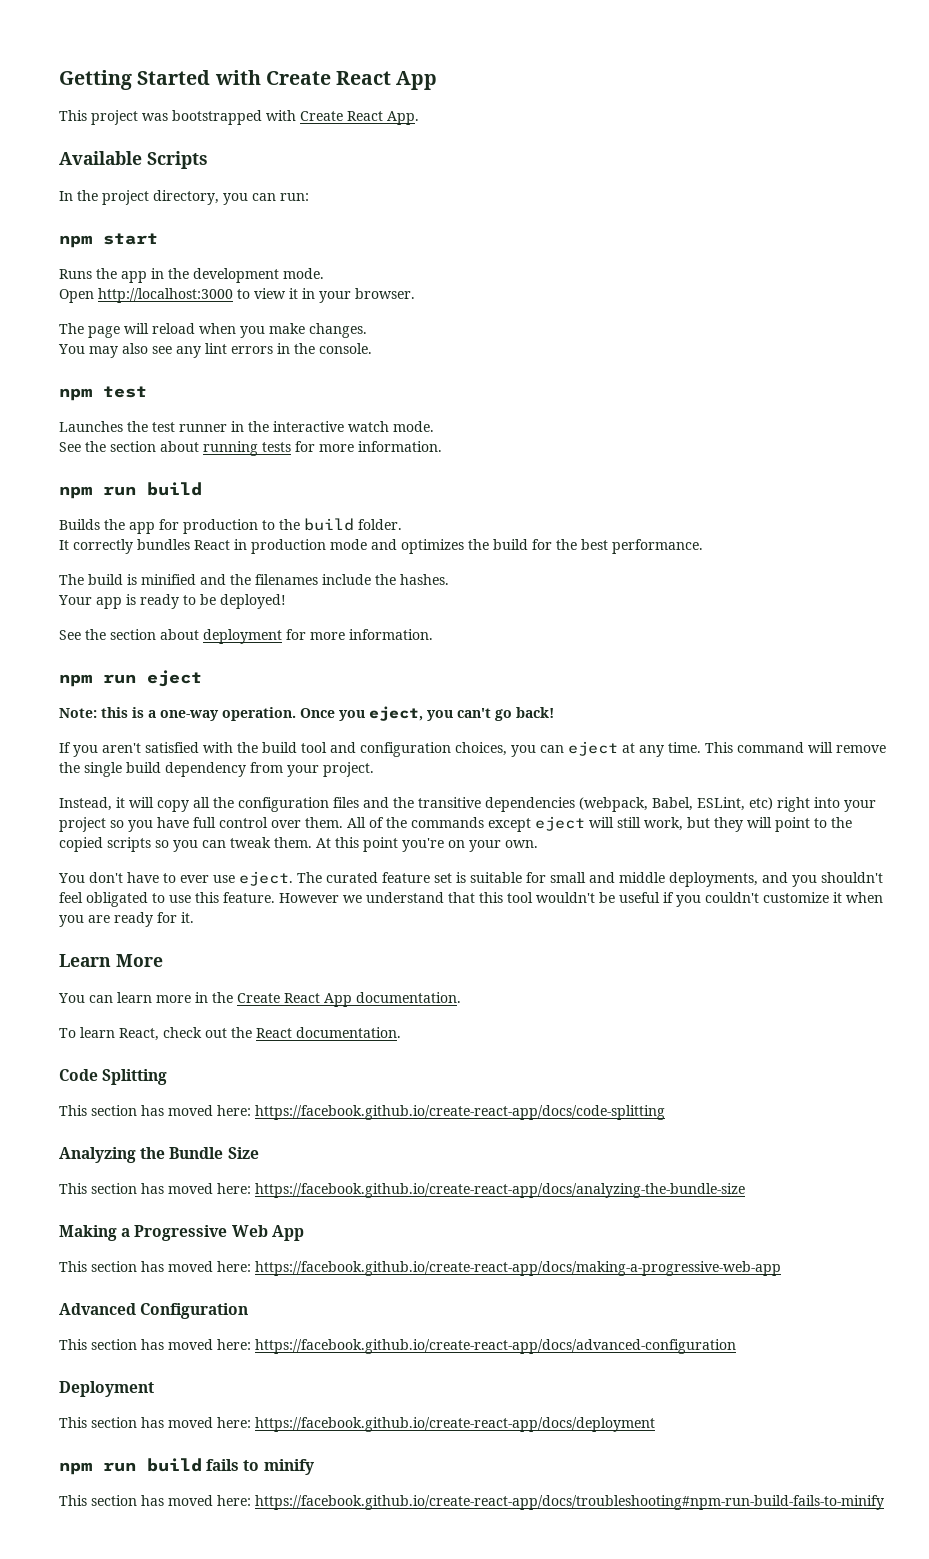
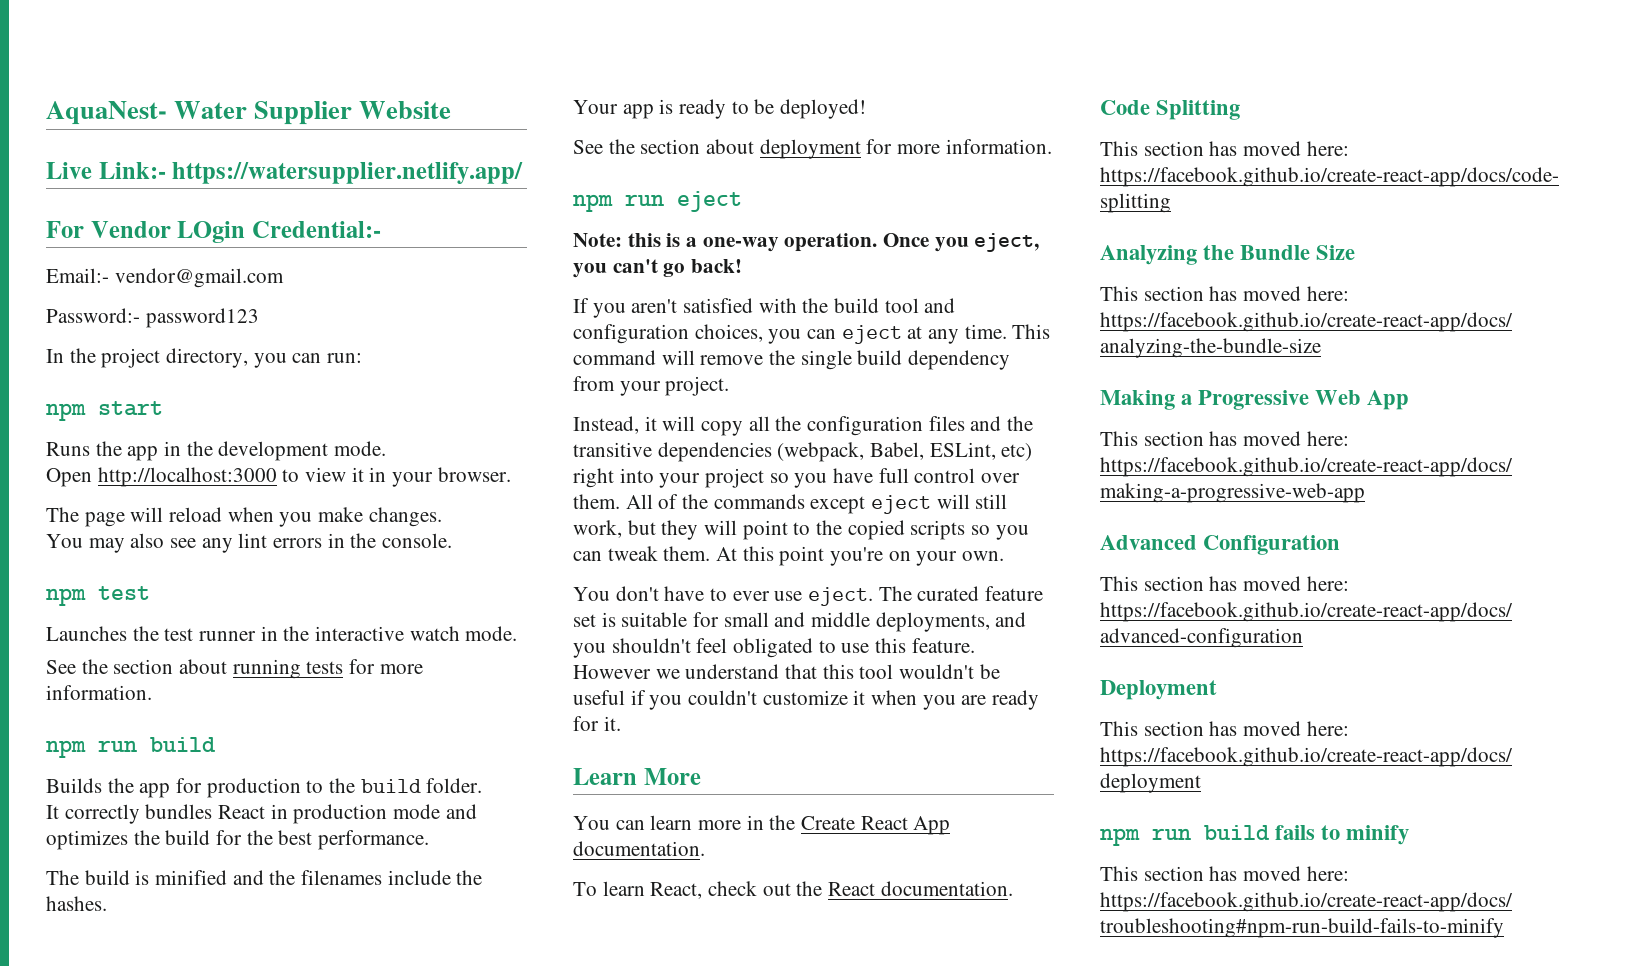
- Getting Started with Create React App
- This project was bootstrapped with Create React App.
- Available Scripts
+ AquaNest- Water Supplier Website
+ Live Link:- https://watersupplier.netlify.app/
+ For Vendor LOgin Credential:-
+ Email:- vendor@gmail.com
+ Password:- password123

